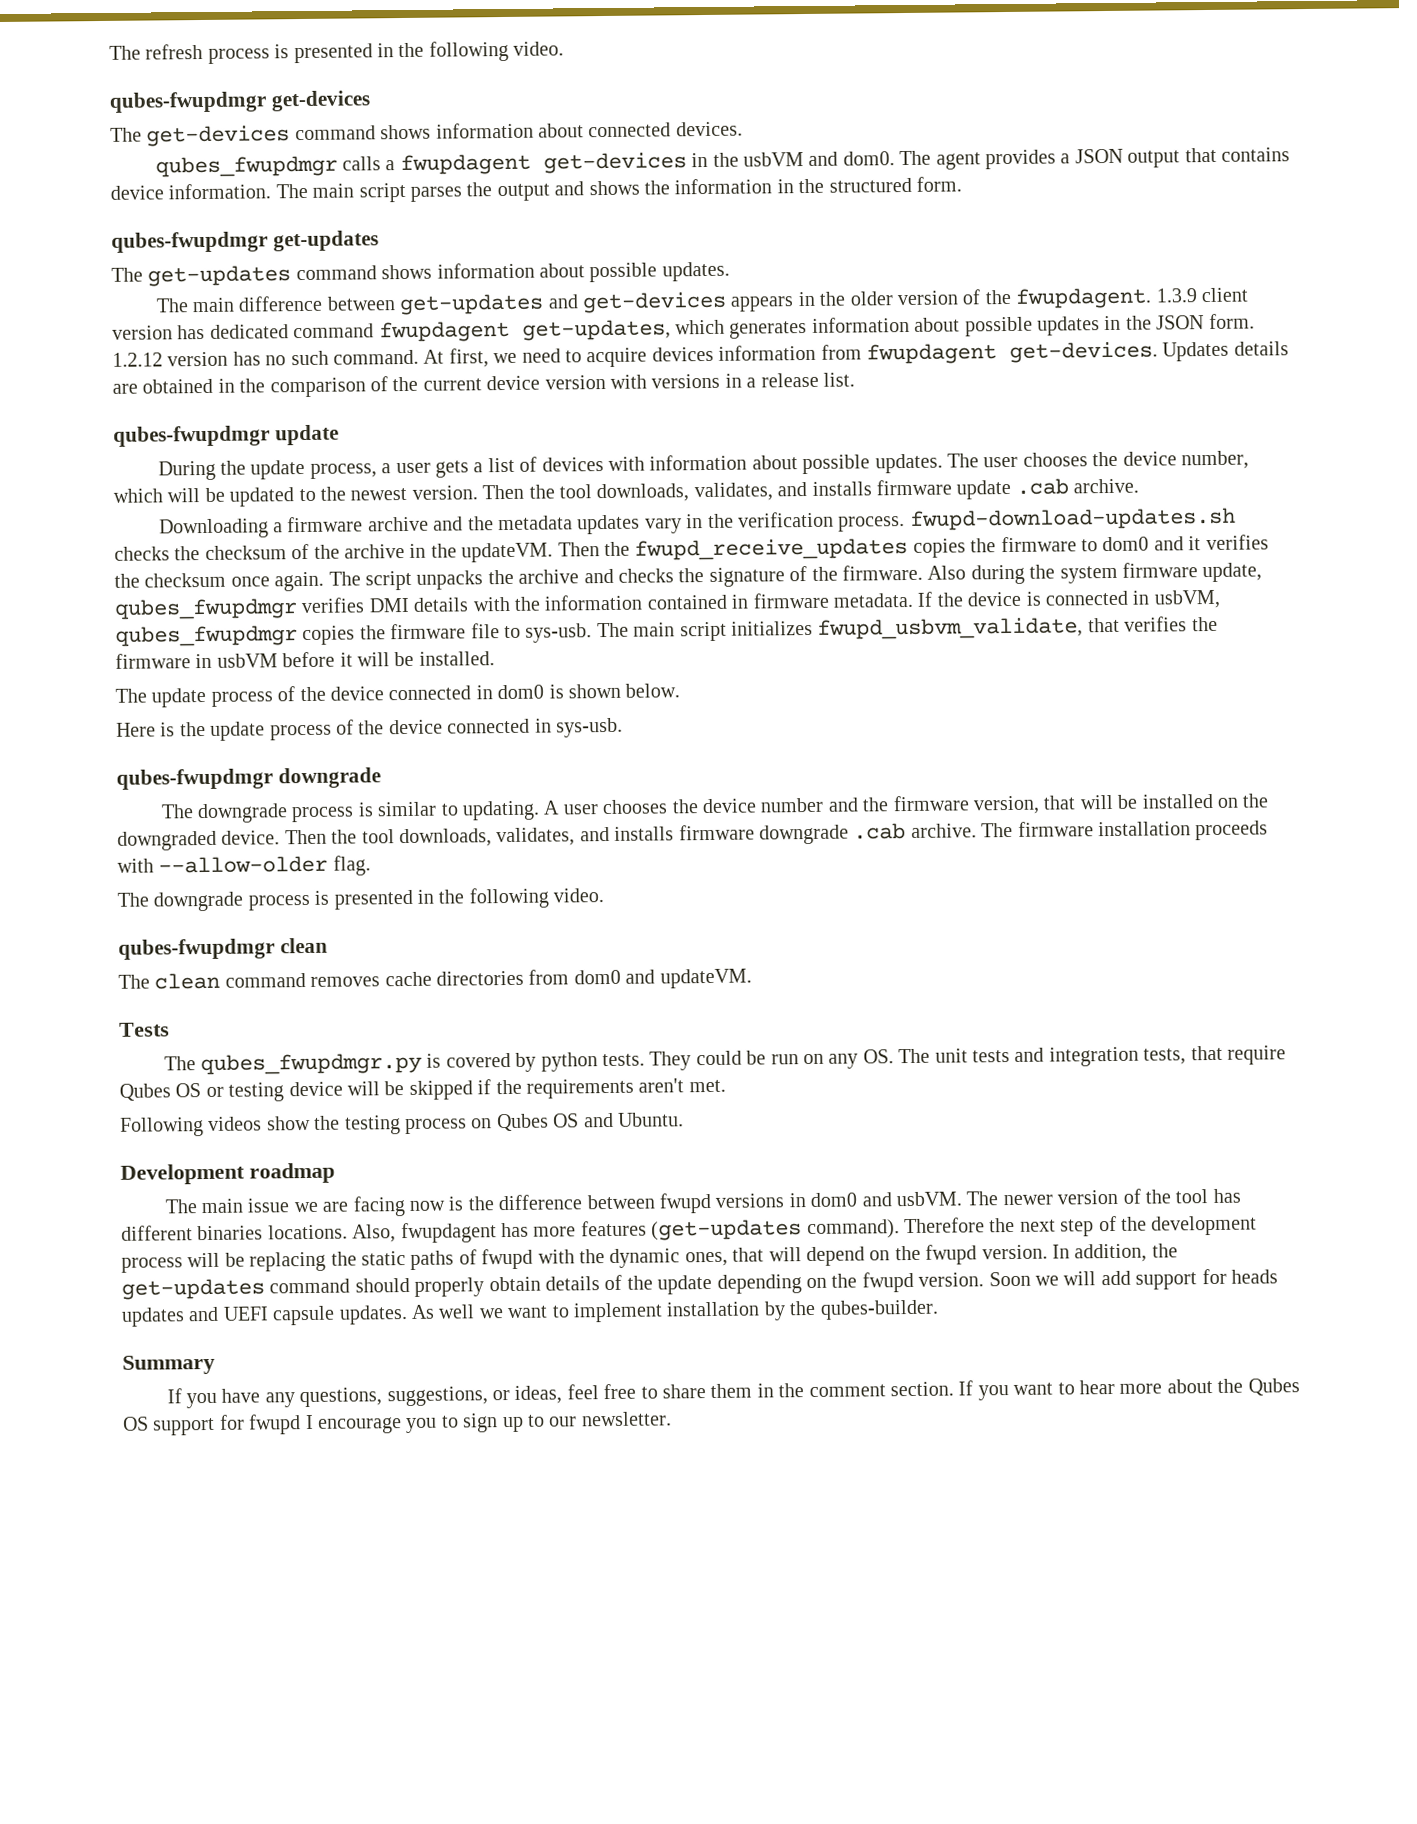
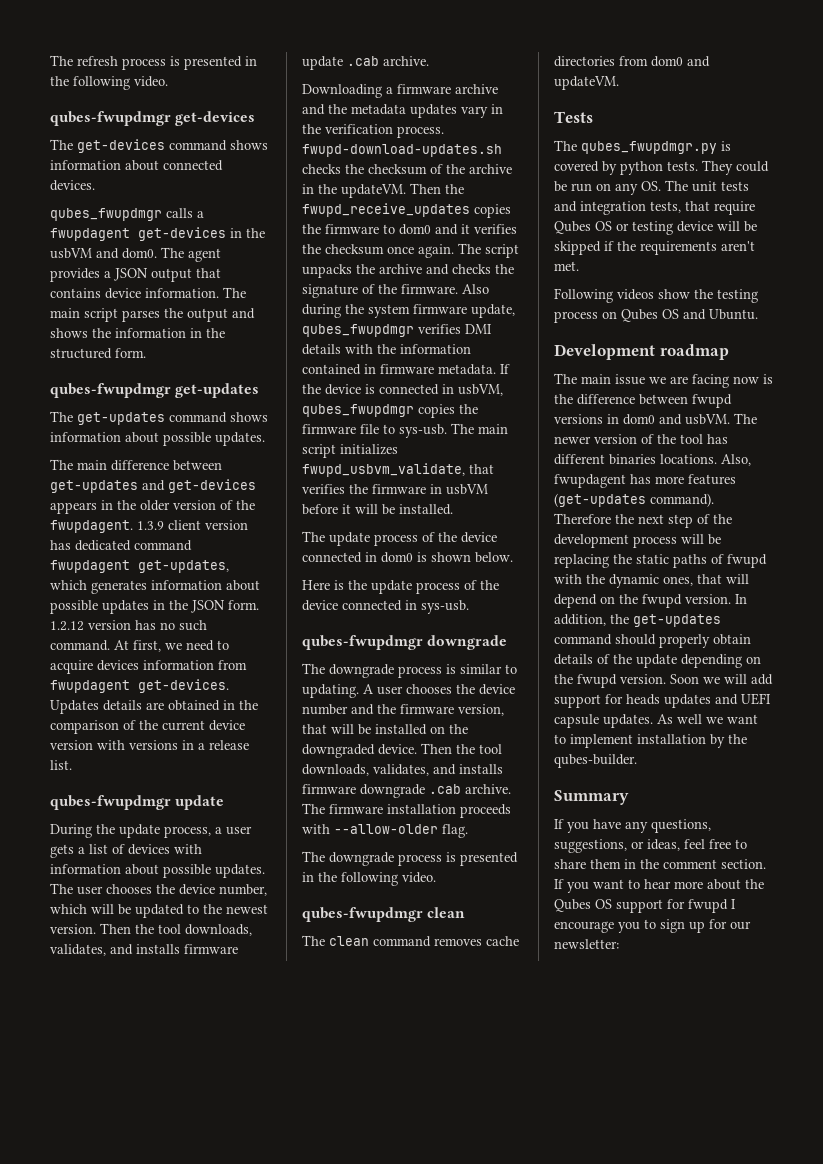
- If you want to hear more about the Qubes OS support for fwupd I encourage you to sign up to our newsletter.
+ If you want to hear more about the Qubes OS support for fwupd I encourage you to sign up for our newsletter:

